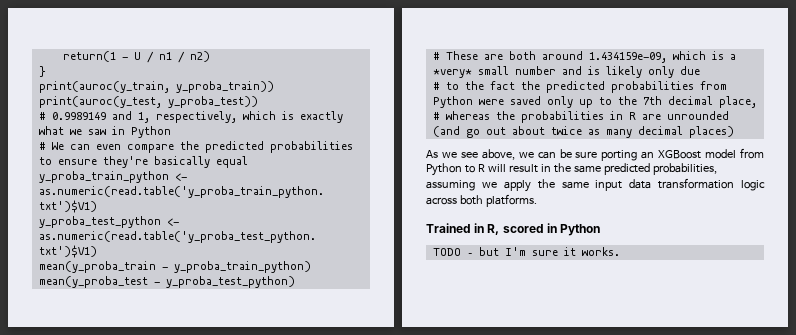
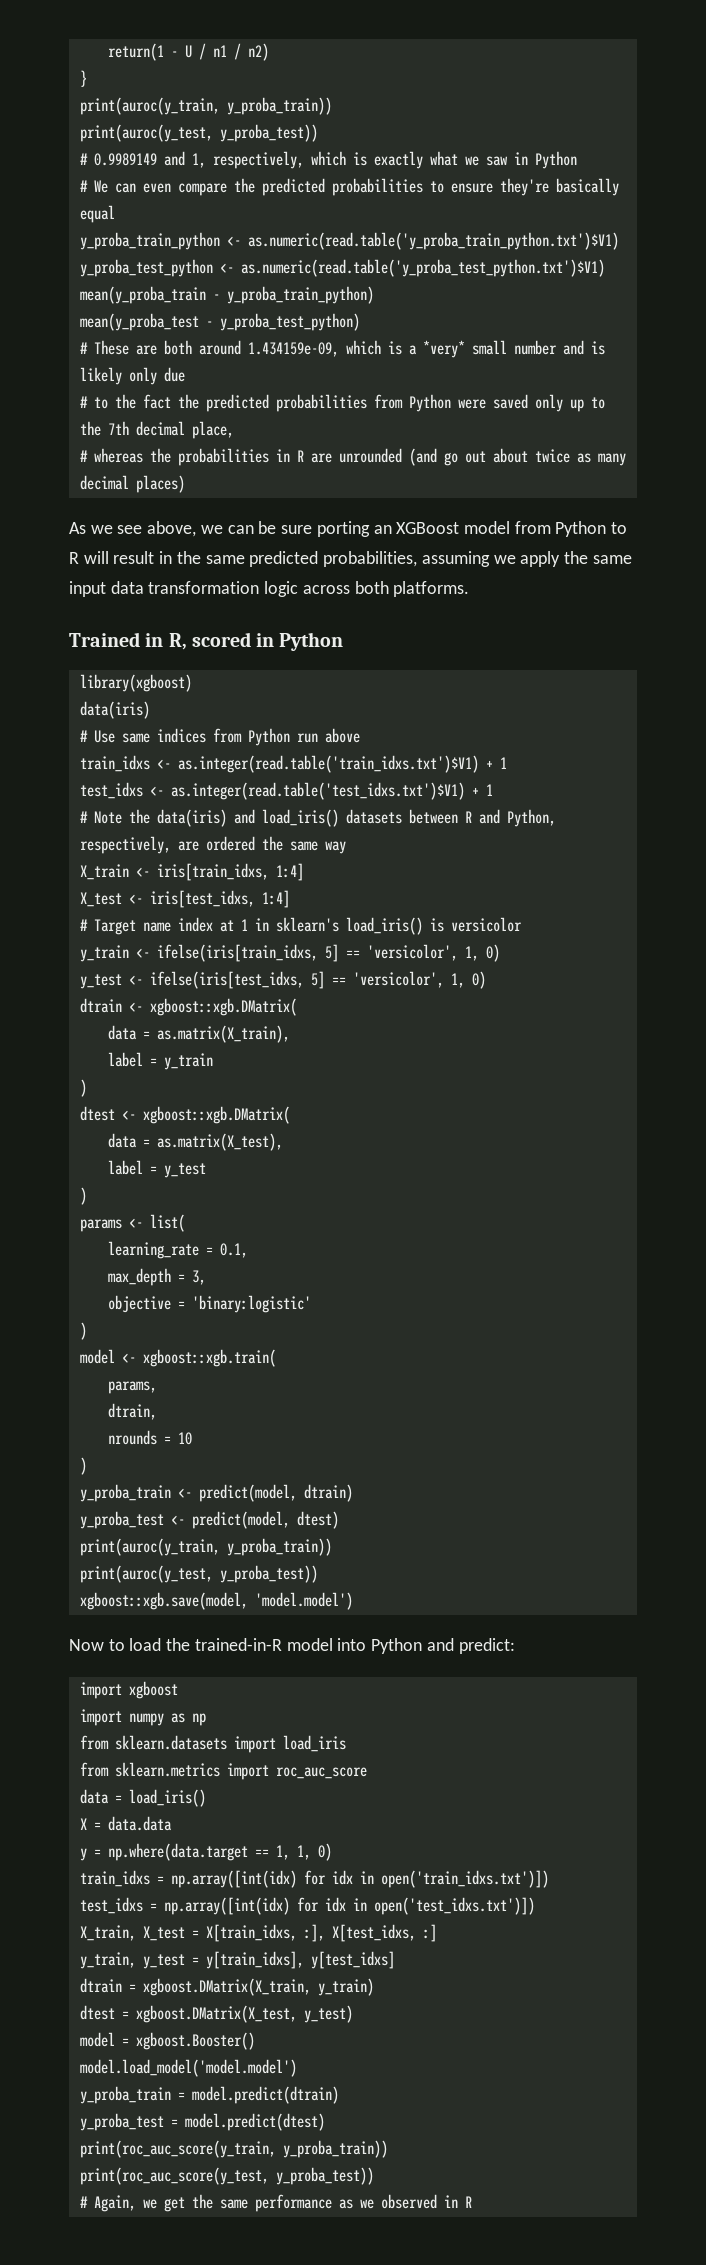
- TODO – but I'm sure it works.
+ library(xgboost)
+ data(iris)
+ # Use same indices from Python run above
+ train_idxs <- as.integer(read.table('train_idxs.txt')$V1) + 1
+ test_idxs <- as.integer(read.table('test_idxs.txt')$V1) + 1
+ # Note the data(iris) and load_iris() datasets between R and Python, respectively, are ordered the same way
+ X_train <- iris[train_idxs, 1:4]
+ X_test <- iris[test_idxs, 1:4]
+ # Target name index at 1 in sklearn's load_iris() is versicolor
+ y_train <- ifelse(iris[train_idxs, 5] == 'versicolor', 1, 0)
+ y_test <- ifelse(iris[test_idxs, 5] == 'versicolor', 1, 0)
+ dtrain <- xgboost::xgb.DMatrix(
+ data = as.matrix(X_train),
+ label = y_train
+ )
+ dtest <- xgboost::xgb.DMatrix(
+ data = as.matrix(X_test),
+ label = y_test
+ )
+ params <- list(
+ learning_rate = 0.1,
+ max_depth = 3,
+ objective = 'binary:logistic'
+ )
+ model <- xgboost::xgb.train(
+ params,
+ dtrain,
+ nrounds = 10
+ )
+ y_proba_train <- predict(model, dtrain)
+ y_proba_test <- predict(model, dtest)
+ print(auroc(y_train, y_proba_train))
+ print(auroc(y_test, y_proba_test))
+ xgboost::xgb.save(model, 'model.model')
+ Now to load the trained-in-R model into Python and predict:
+ import xgboost
+ import numpy as np
+ from sklearn.datasets import load_iris
+ from sklearn.metrics import roc_auc_score
+ data = load_iris()
+ X = data.data
+ y = np.where(data.target == 1, 1, 0)
+ train_idxs = np.array([int(idx) for idx in open('train_idxs.txt')])
+ test_idxs = np.array([int(idx) for idx in open('test_idxs.txt')])
+ X_train, X_test = X[train_idxs, :], X[test_idxs, :]
+ y_train, y_test = y[train_idxs], y[test_idxs]
+ dtrain = xgboost.DMatrix(X_train, y_train)
+ dtest = xgboost.DMatrix(X_test, y_test)
+ model = xgboost.Booster()
+ model.load_model('model.model')
+ y_proba_train = model.predict(dtrain)
+ y_proba_test = model.predict(dtest)
+ print(roc_auc_score(y_train, y_proba_train))
+ print(roc_auc_score(y_test, y_proba_test))
+ # Again, we get the same performance as we observed in R

